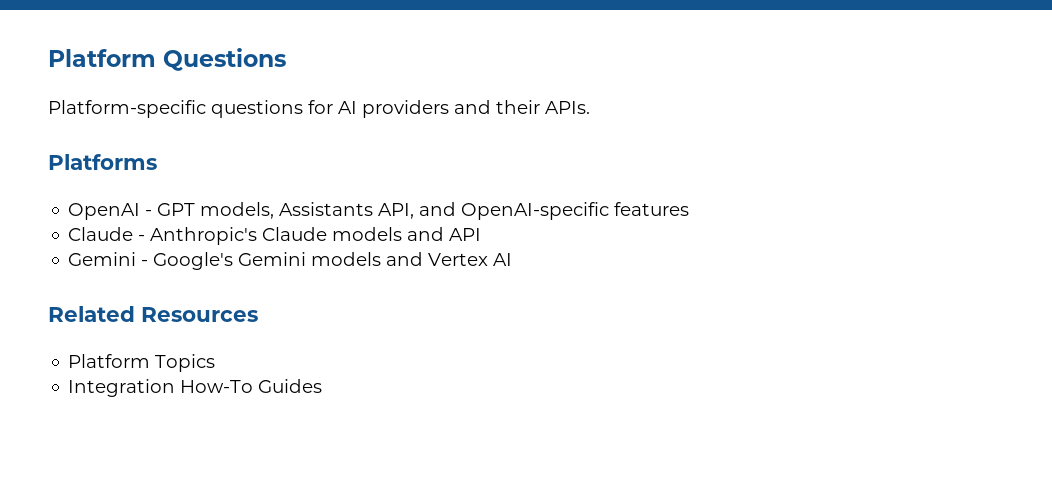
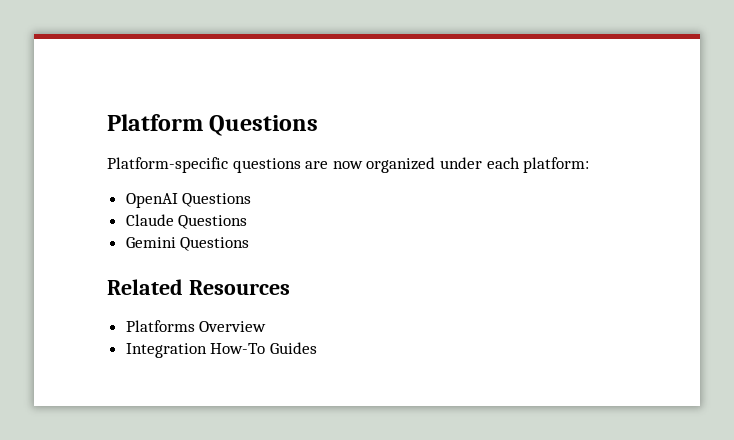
- Platform-specific questions for AI providers and their APIs.
- Platforms
- OpenAI - GPT models, Assistants API, and OpenAI-specific features
- Claude - Anthropic's Claude models and API
- Gemini - Google's Gemini models and Vertex AI
+ Platform-specific questions are now organized under each platform:
+ OpenAI Questions
+ Claude Questions
+ Gemini Questions
- Platform Topics
+ Platforms Overview

